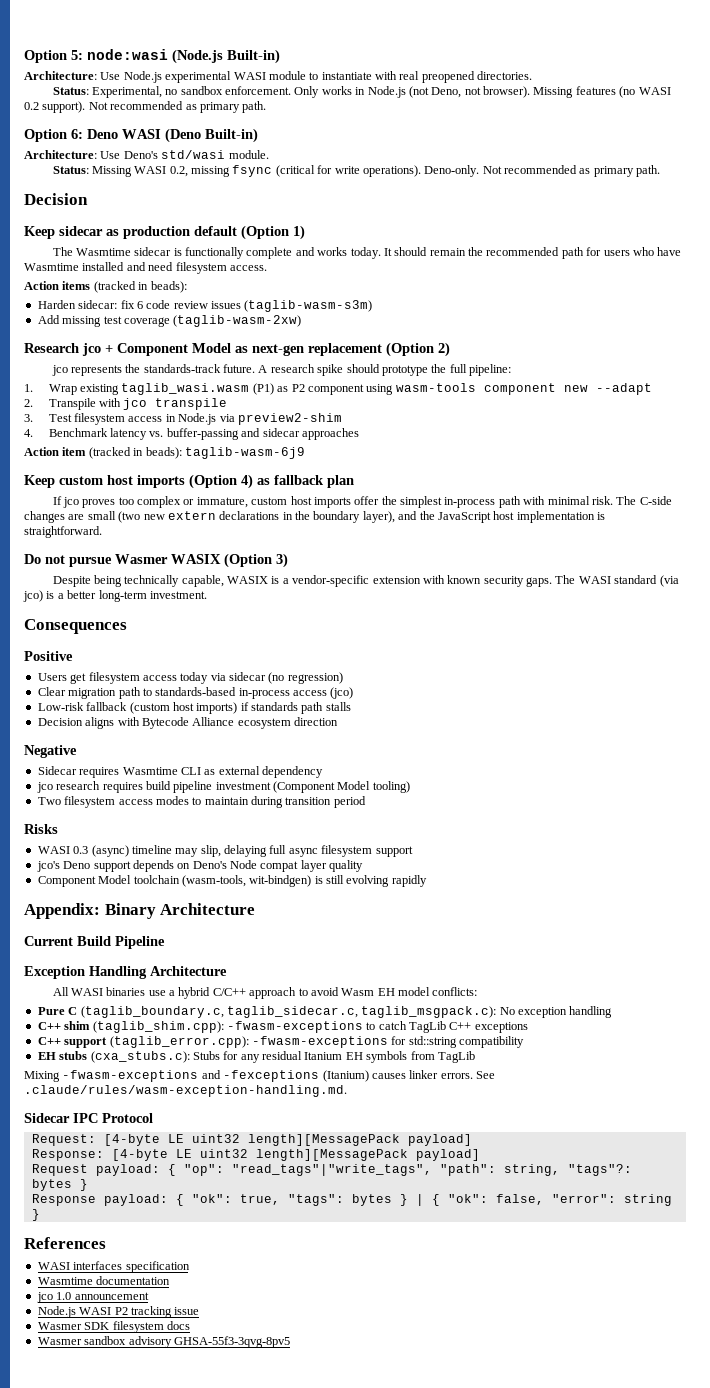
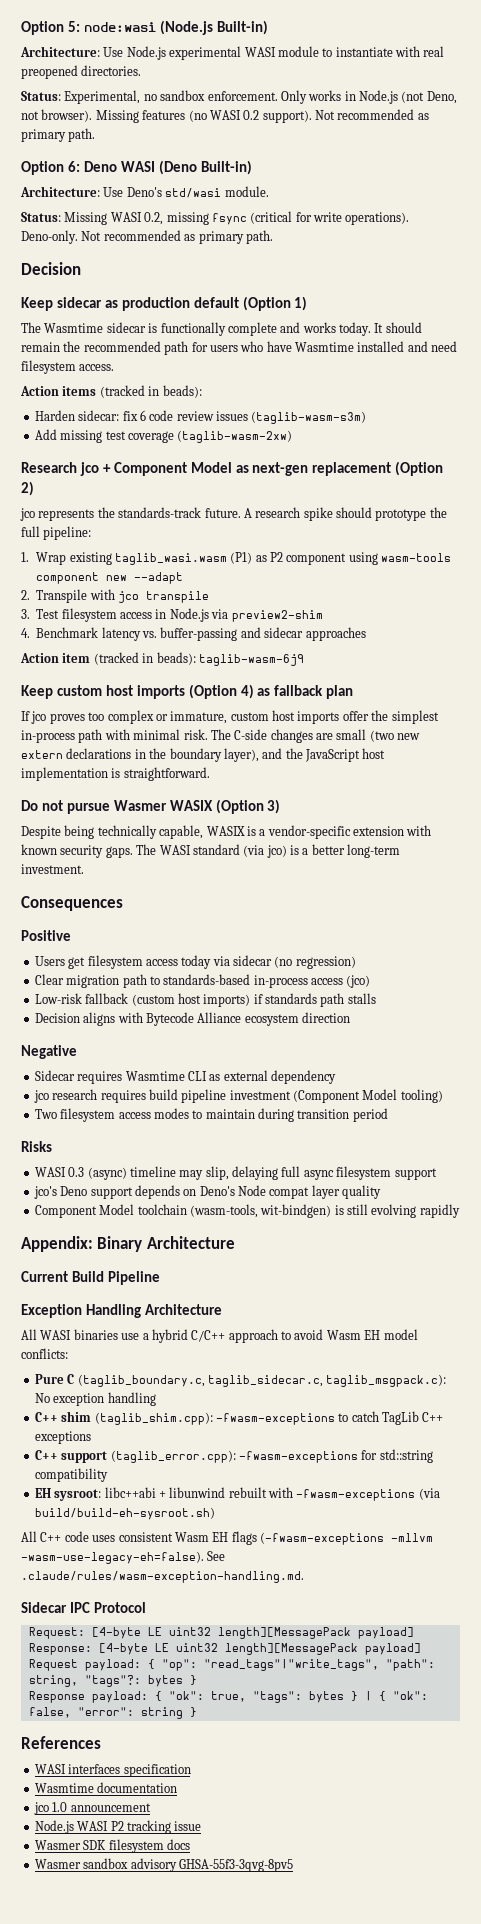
- EH stubs (cxa_stubs.c): Stubs for any residual Itanium EH symbols from TagLib
- Mixing -fwasm-exceptions and -fexceptions (Itanium) causes linker errors.
+ EH sysroot: libc++abi + libunwind rebuilt with -fwasm-exceptions (via build/build-eh-sysroot.sh)
+ All C++ code uses consistent Wasm EH flags (-fwasm-exceptions -mllvm -wasm-use-legacy-eh=false).

